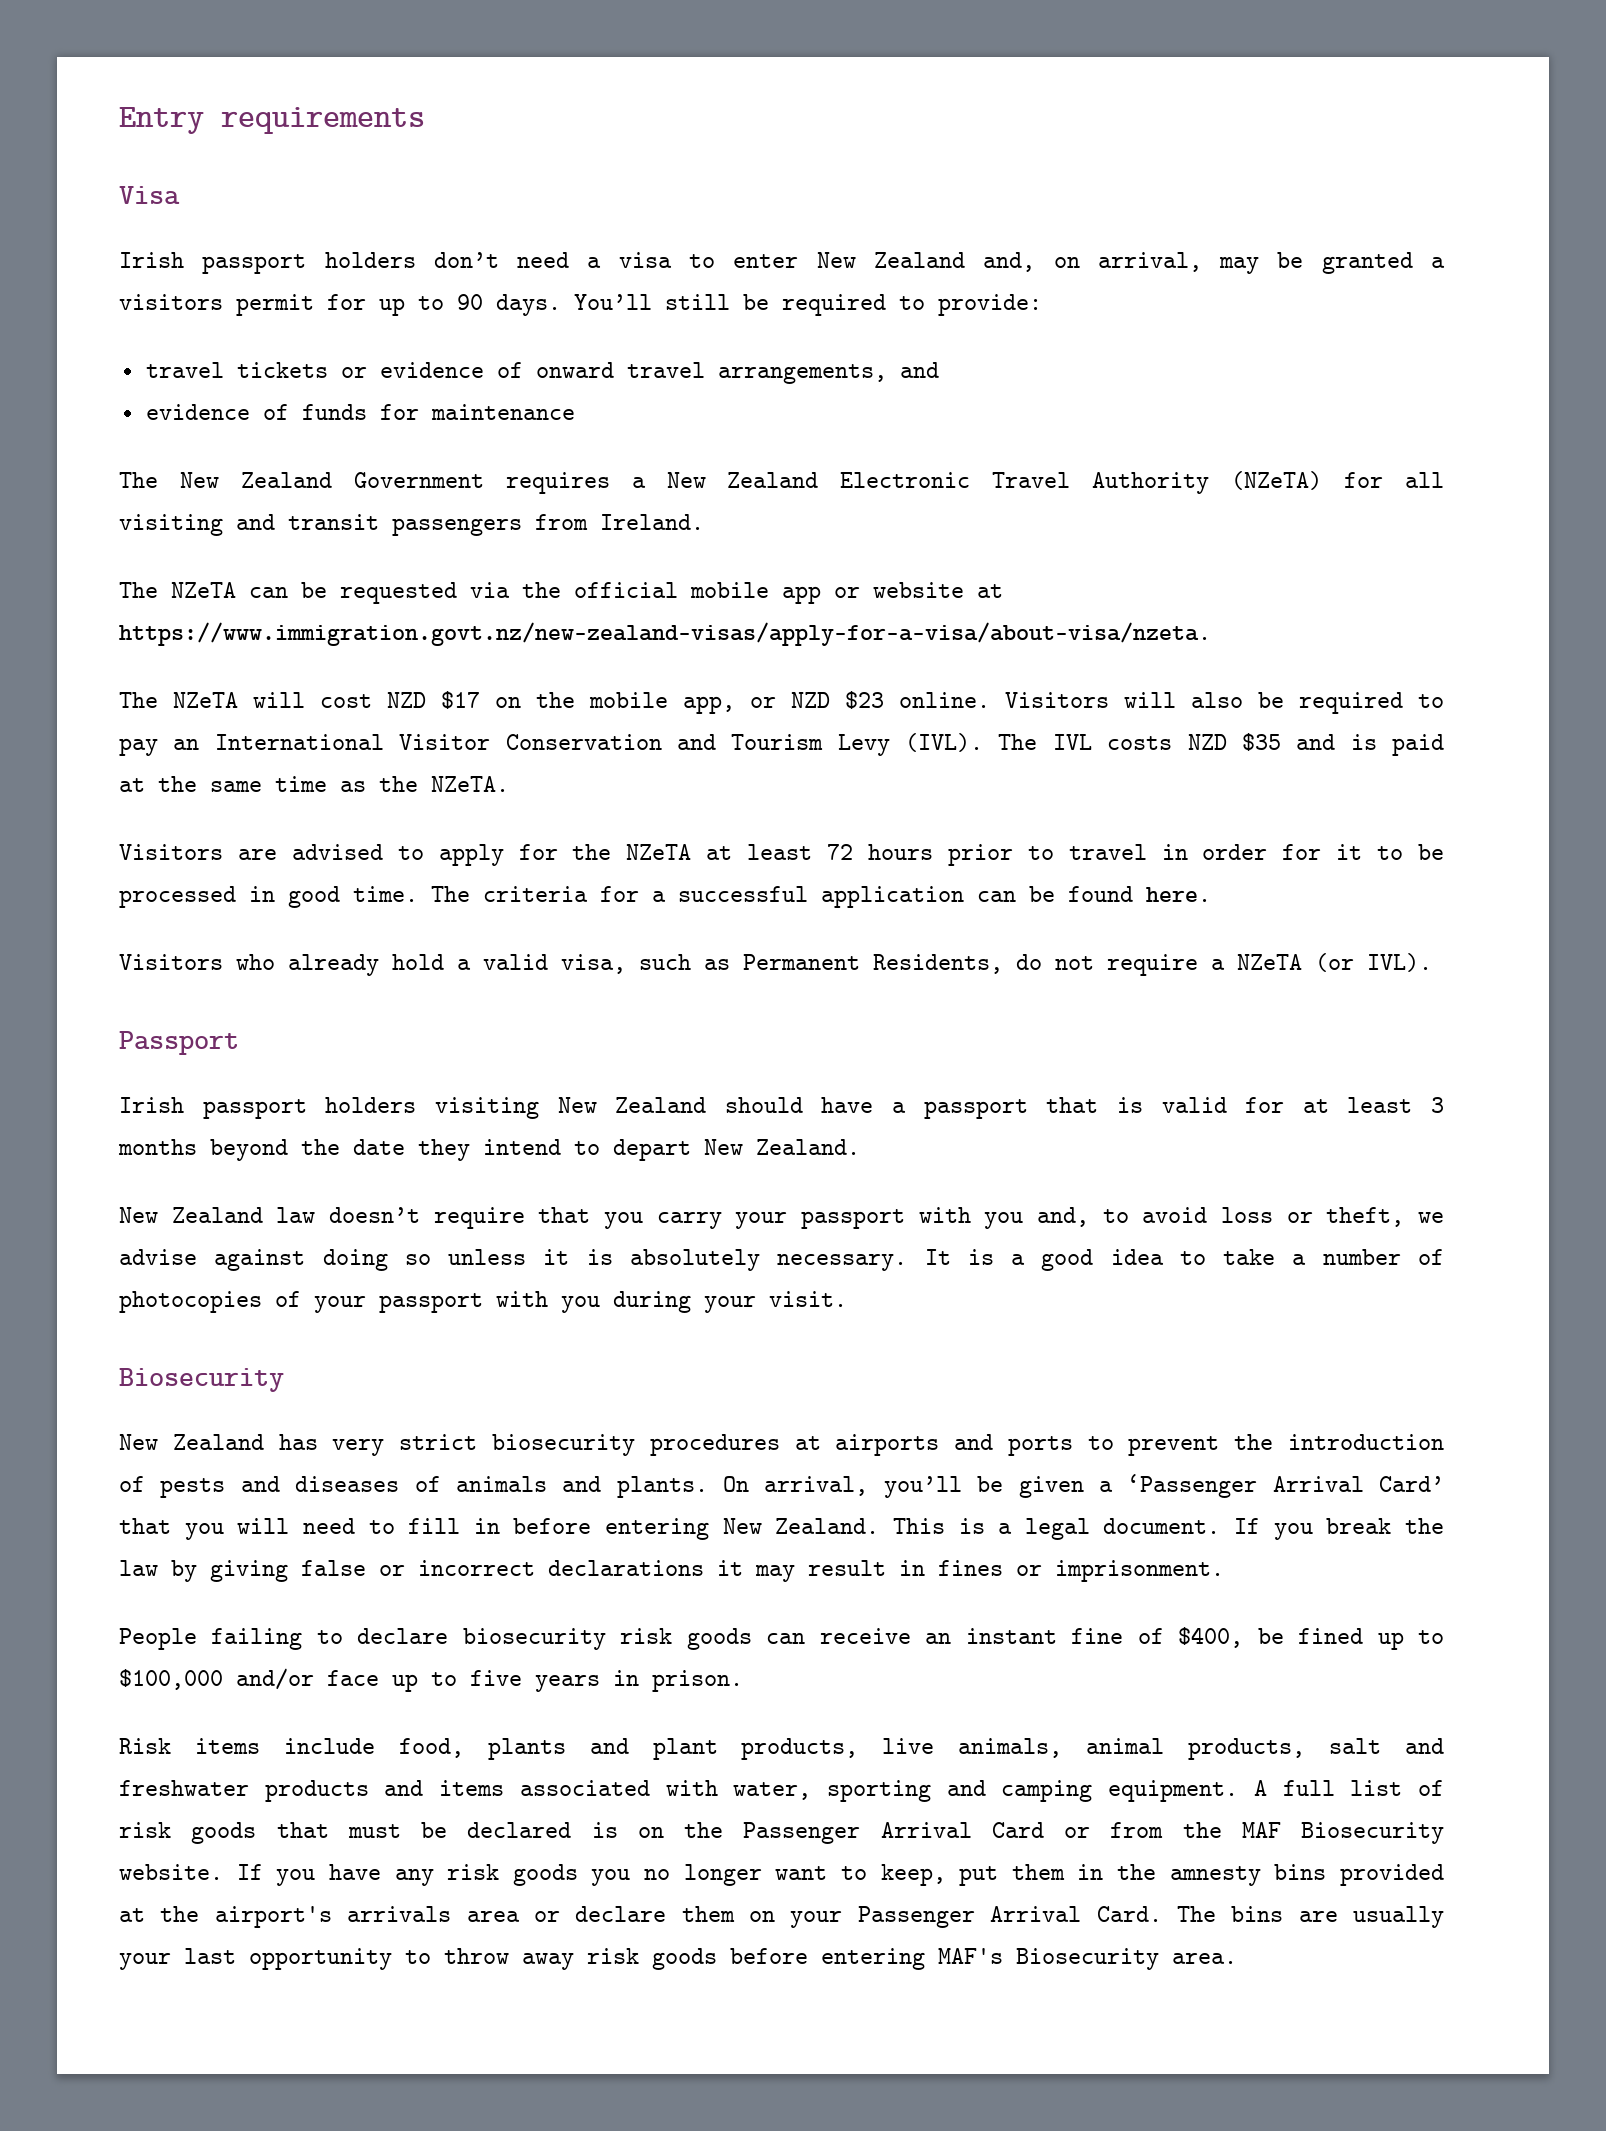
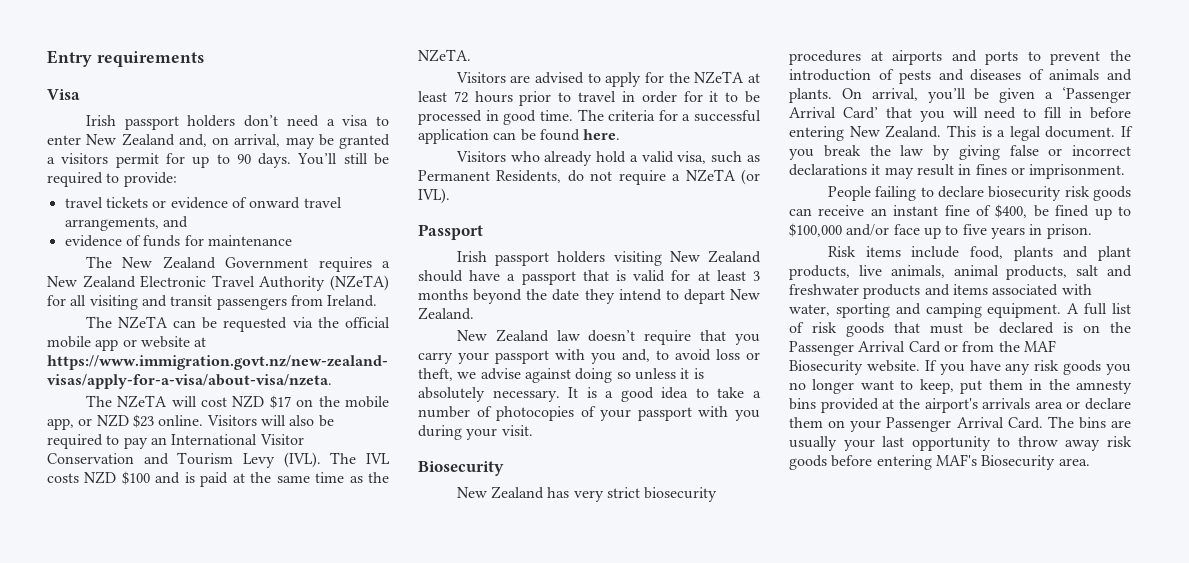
- The IVL costs NZD $35 and is paid at the same time as the NZeTA.
+ The IVL costs NZD $100 and is paid at the same time as the NZeTA.

